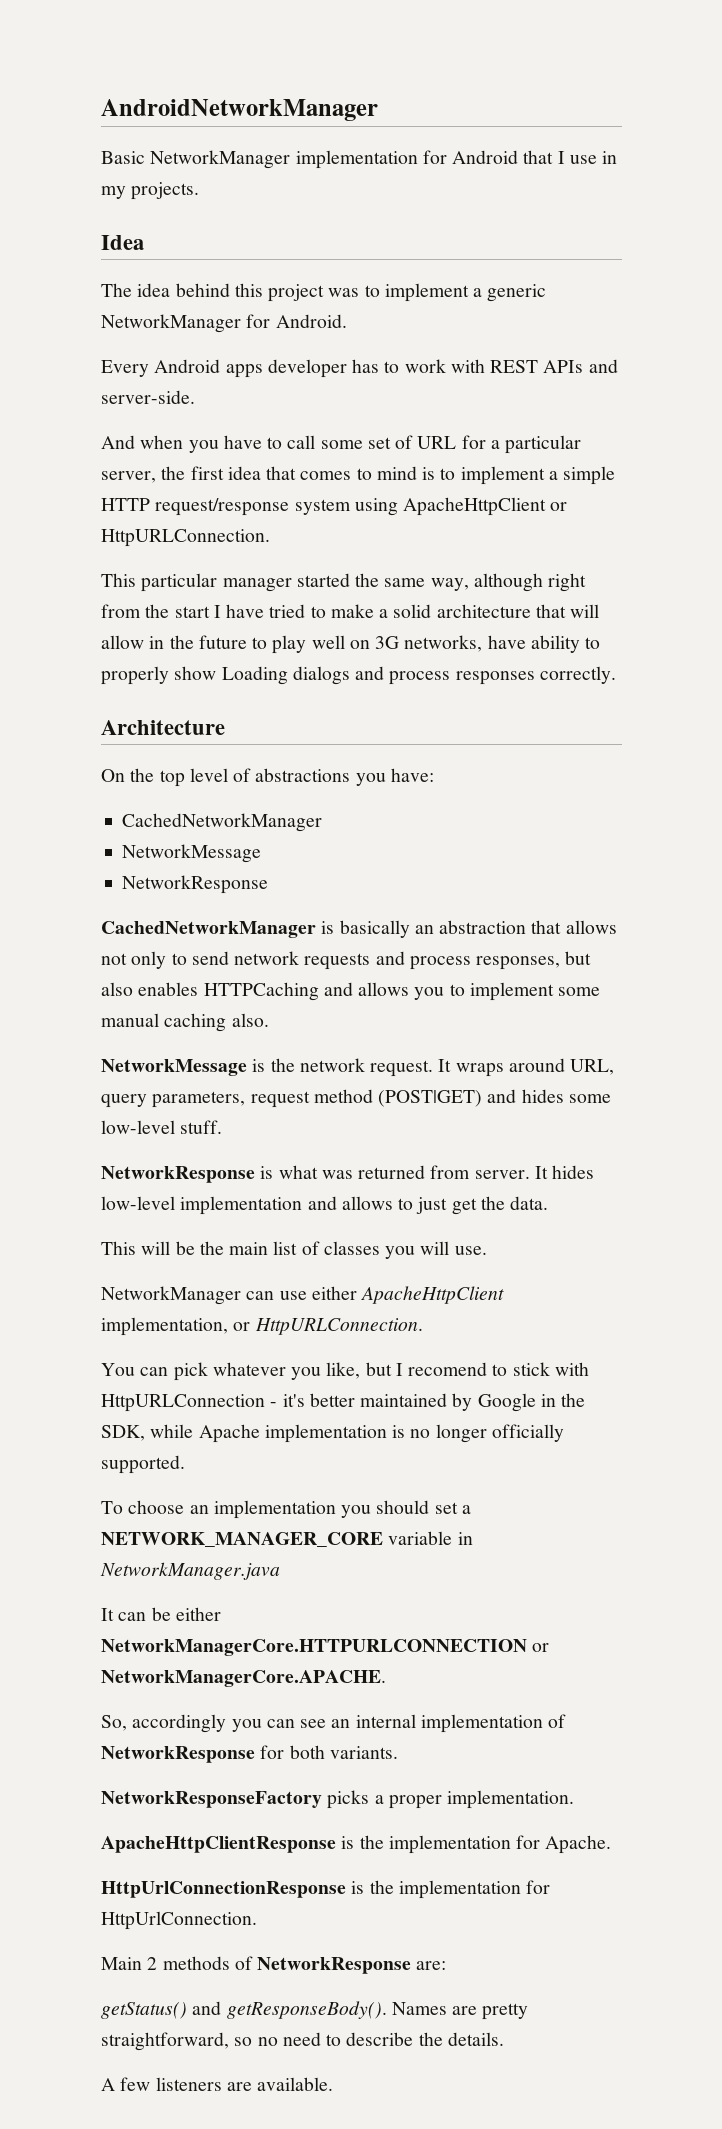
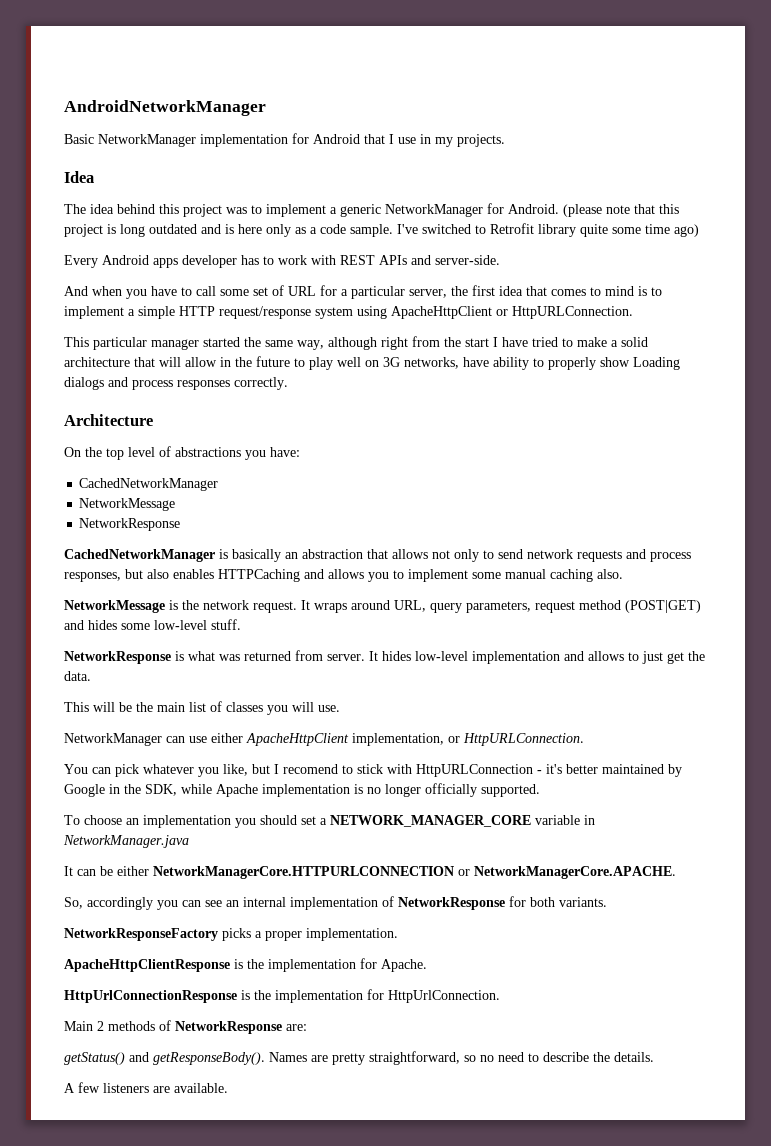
+ (please note that this project is long outdated and is here only as a code sample. I've switched to Retrofit library quite some time ago)

